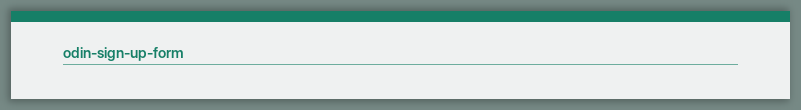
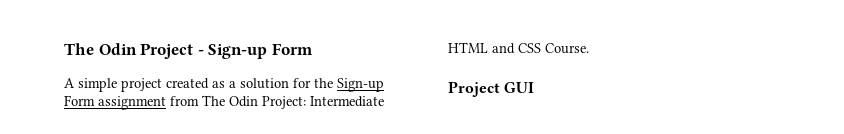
- odin-sign-up-form
+ The Odin Project - Sign-up Form
+ A simple project created as a solution for the Sign-up Form assignment from The Odin Project: Intermediate HTML and CSS Course.
+ Project GUI

